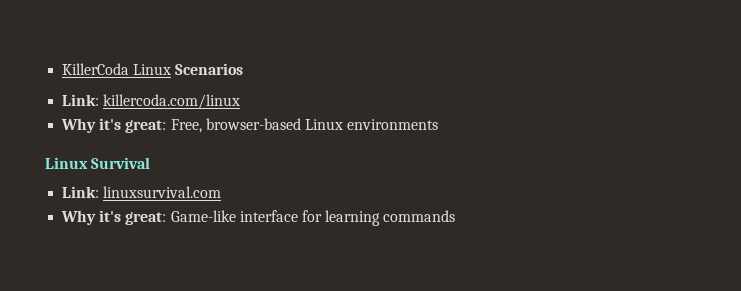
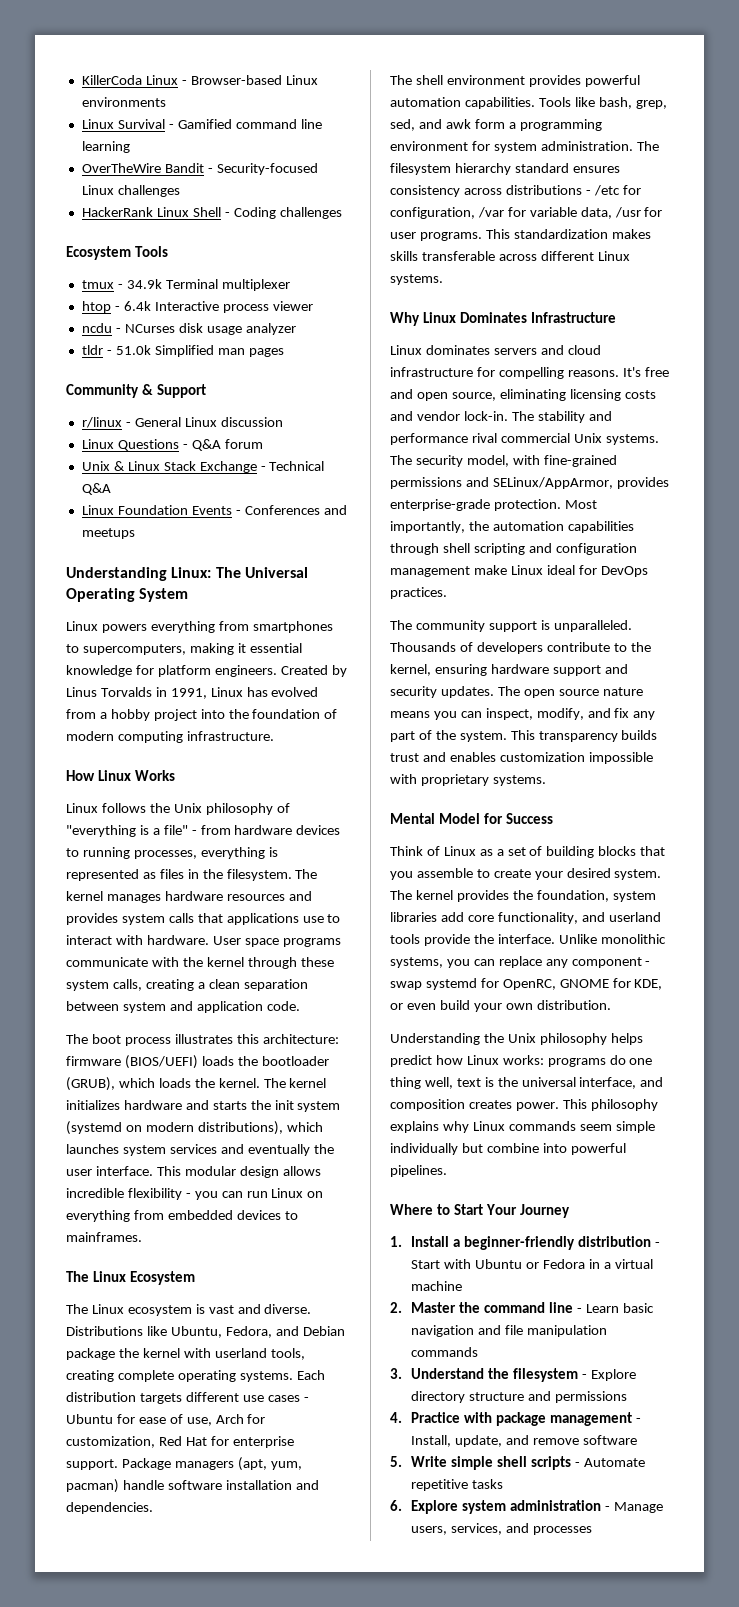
- KillerCoda Linux Scenarios
- Link: killercoda.com/linux
- Why it's great: Free, browser-based Linux environments
- Linux Survival
- Link: linuxsurvival.com
- Why it's great: Game-like interface for learning commands
+ KillerCoda Linux - Browser-based Linux environments
+ Linux Survival - Gamified command line learning
+ OverTheWire Bandit - Security-focused Linux challenges
+ HackerRank Linux Shell - Coding challenges
+ Ecosystem Tools
+ tmux - 34.9k Terminal multiplexer
+ htop - 6.4k Interactive process viewer
+ ncdu - NCurses disk usage analyzer
+ tldr - 51.0k Simplified man pages
+ Community & Support
+ r/linux - General Linux discussion
+ Linux Questions - Q&A forum
+ Unix & Linux Stack Exchange - Technical Q&A
+ Linux Foundation Events - Conferences and meetups
+ Understanding Linux: The Universal Operating System
+ Linux powers everything from smartphones to supercomputers, making it essential knowledge for platform engineers. Created by Linus Torvalds in 1991, Linux has evolved from a hobby project into the foundation of modern computing infrastructure.
+ How Linux Works
+ Linux follows the Unix philosophy of "everything is a file" - from hardware devices to running processes, everything is represented as files in the filesystem. The kernel manages hardware resources and provides system calls that applications use to interact with hardware. User space programs communicate with the kernel through these system calls, creating a clean separation between system and application code.
+ The boot process illustrates this architecture: firmware (BIOS/UEFI) loads the bootloader (GRUB), which loads the kernel. The kernel initializes hardware and starts the init system (systemd on modern distributions), which launches system services and eventually the user interface. This modular design allows incredible flexibility - you can run Linux on everything from embedded devices to mainframes.
+ The Linux Ecosystem
+ The Linux ecosystem is vast and diverse. Distributions like Ubuntu, Fedora, and Debian package the kernel with userland tools, creating complete operating systems. Each distribution targets different use cases - Ubuntu for ease of use, Arch for customization, Red Hat for enterprise support. Package managers (apt, yum, pacman) handle software installation and dependencies.
+ The shell environment provides powerful automation capabilities. Tools like bash, grep, sed, and awk form a programming environment for system administration. The filesystem hierarchy standard ensures consistency across distributions - /etc for configuration, /var for variable data, /usr for user programs. This standardization makes skills transferable across different Linux systems.
+ Why Linux Dominates Infrastructure
+ Linux dominates servers and cloud infrastructure for compelling reasons. It's free and open source, eliminating licensing costs and vendor lock-in. The stability and performance rival commercial Unix systems. The security model, with fine-grained permissions and SELinux/AppArmor, provides enterprise-grade protection. Most importantly, the automation capabilities through shell scripting and configuration management make Linux ideal for DevOps practices.
+ The community support is unparalleled. Thousands of developers contribute to the kernel, ensuring hardware support and security updates. The open source nature means you can inspect, modify, and fix any part of the system. This transparency builds trust and enables customization impossible with proprietary systems.
+ Mental Model for Success
+ Think of Linux as a set of building blocks that you assemble to create your desired system. The kernel provides the foundation, system libraries add core functionality, and userland tools provide the interface. Unlike monolithic systems, you can replace any component - swap systemd for OpenRC, GNOME for KDE, or even build your own distribution.
+ Understanding the Unix philosophy helps predict how Linux works: programs do one thing well, text is the universal interface, and composition creates power. This philosophy explains why Linux commands seem simple individually but combine into powerful pipelines.
+ Where to Start Your Journey
+ 1. Install a beginner-friendly distribution - Start with Ubuntu or Fedora in a virtual machine
+ 2. Master the command line - Learn basic navigation and file manipulation commands
+ 3. Understand the filesystem - Explore directory structure and permissions
+ 4. Practice with package management - Install, update, and remove software
+ 5. Write simple shell scripts - Automate repetitive tasks
+ 6. Explore system administration - Manage users, services, and processes

